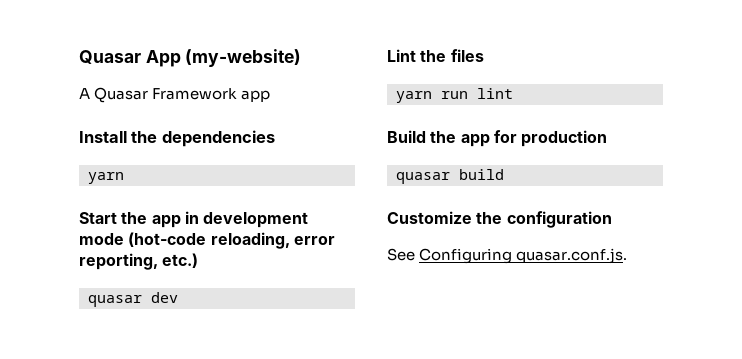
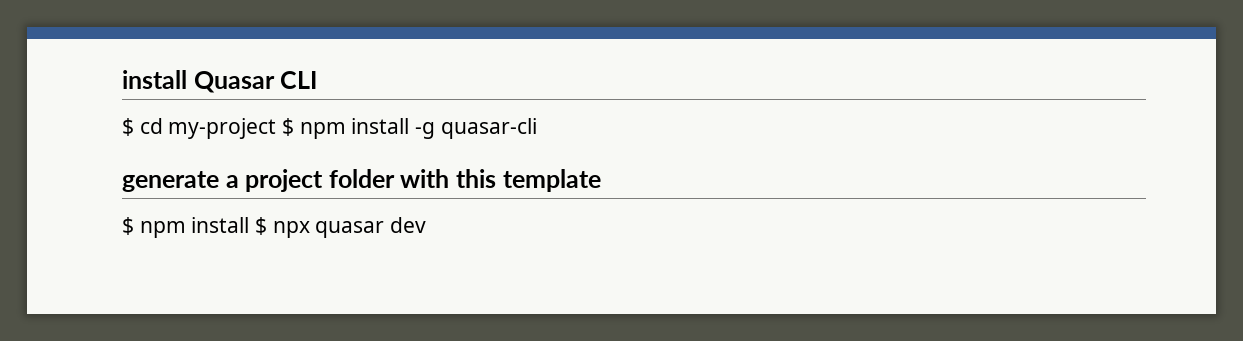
- Quasar App (my-website)
- A Quasar Framework app
- Install the dependencies
- yarn
- Start the app in development mode (hot-code reloading, error reporting, etc.)
- quasar dev
- Lint the files
- yarn run lint
- Build the app for production
- quasar build
- Customize the configuration
- See Configuring quasar.conf.js.
+ install Quasar CLI
+ $ cd my-project $ npm install -g quasar-cli
+ generate a project folder with this template
+ $ npm install $ npx quasar dev

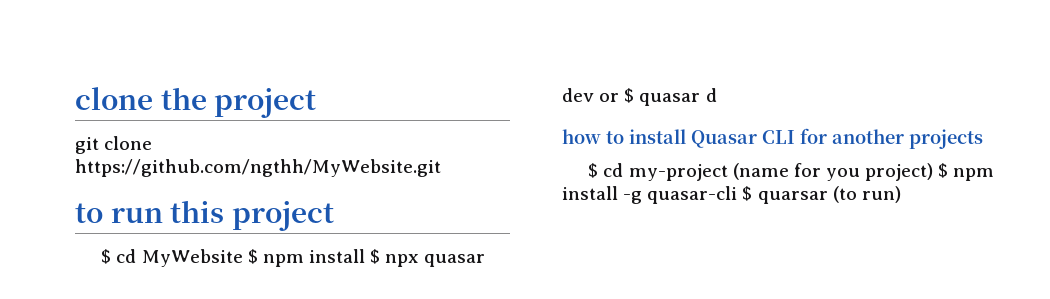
- install Quasar CLI
- $ cd my-project $ npm install -g quasar-cli
- generate a project folder with this template
- $ npm install $ npx quasar dev
+ clone the project
+ git clone https://github.com/ngthh/MyWebsite.git
+ to run this project
+ $ cd MyWebsite $ npm install $ npx quasar dev or $ quasar d
+ how to install Quasar CLI for another projects
+ $ cd my-project (name for you project) $ npm install -g quasar-cli $ quarsar (to run)

